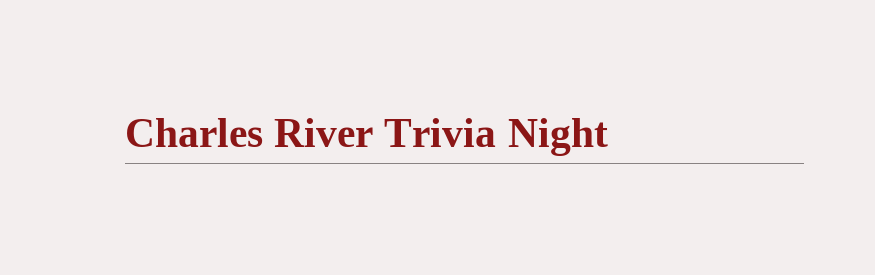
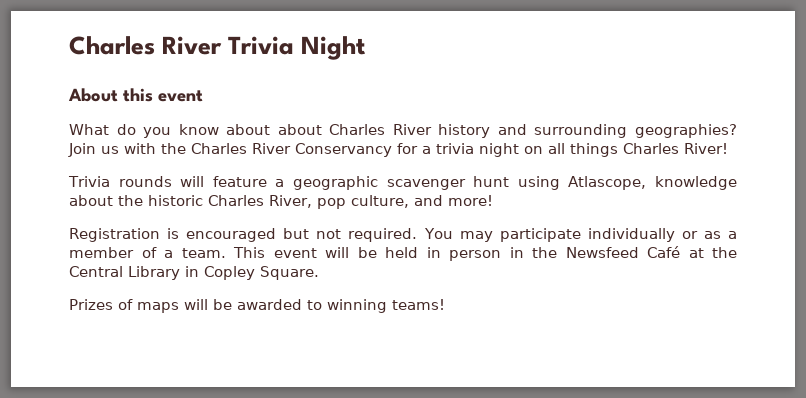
+ About this event
+ What do you know about about Charles River history and surrounding geographies? Join us with the Charles River Conservancy for a trivia night on all things Charles River!
+ Trivia rounds will feature a geographic scavenger hunt using Atlascope, knowledge about the historic Charles River, pop culture, and more!
+ Registration is encouraged but not required. You may participate individually or as a member of a team. This event will be held in person in the Newsfeed Café at the Central Library in Copley Square.
+ Prizes of maps will be awarded to winning teams!

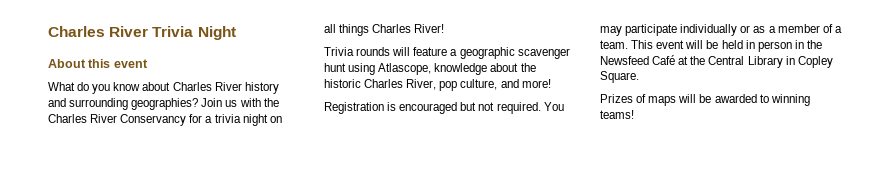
- What do you know about about Charles River history and surrounding geographies?
+ What do you know about Charles River history and surrounding geographies?

